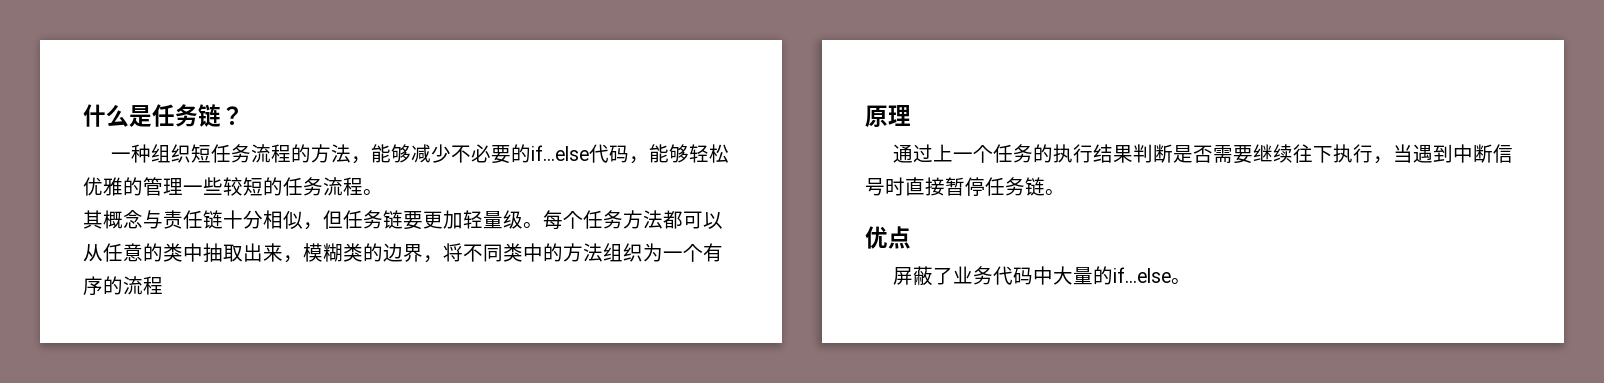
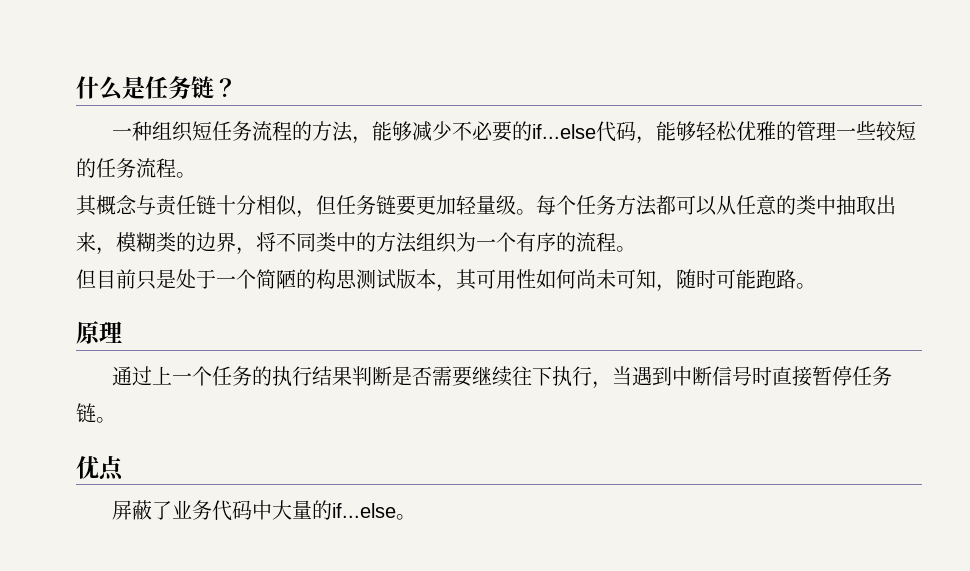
- 每个任务方法都可以从任意的类中抽取出来，模糊类的边界，将不同类中的方法组织为一个有序的流程
+ 每个任务方法都可以从任意的类中抽取出来，模糊类的边界，将不同类中的方法组织为一个有序的流程。
+ 但目前只是处于一个简陋的构思测试版本，其可用性如何尚未可知，随时可能跑路。

